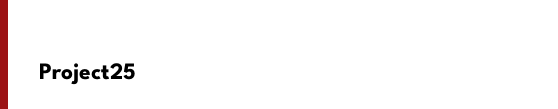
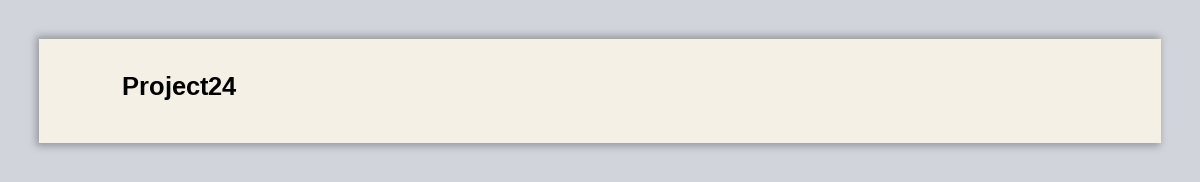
- Project25
+ Project24

